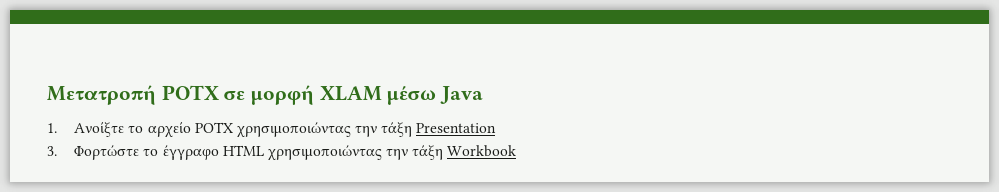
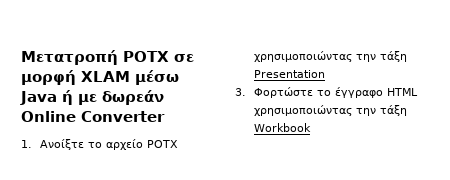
- Μετατροπή POTX σε μορφή XLAM μέσω Java
+ Μετατροπή POTX σε μορφή XLAM μέσω Java ή με δωρεάν Online Converter

